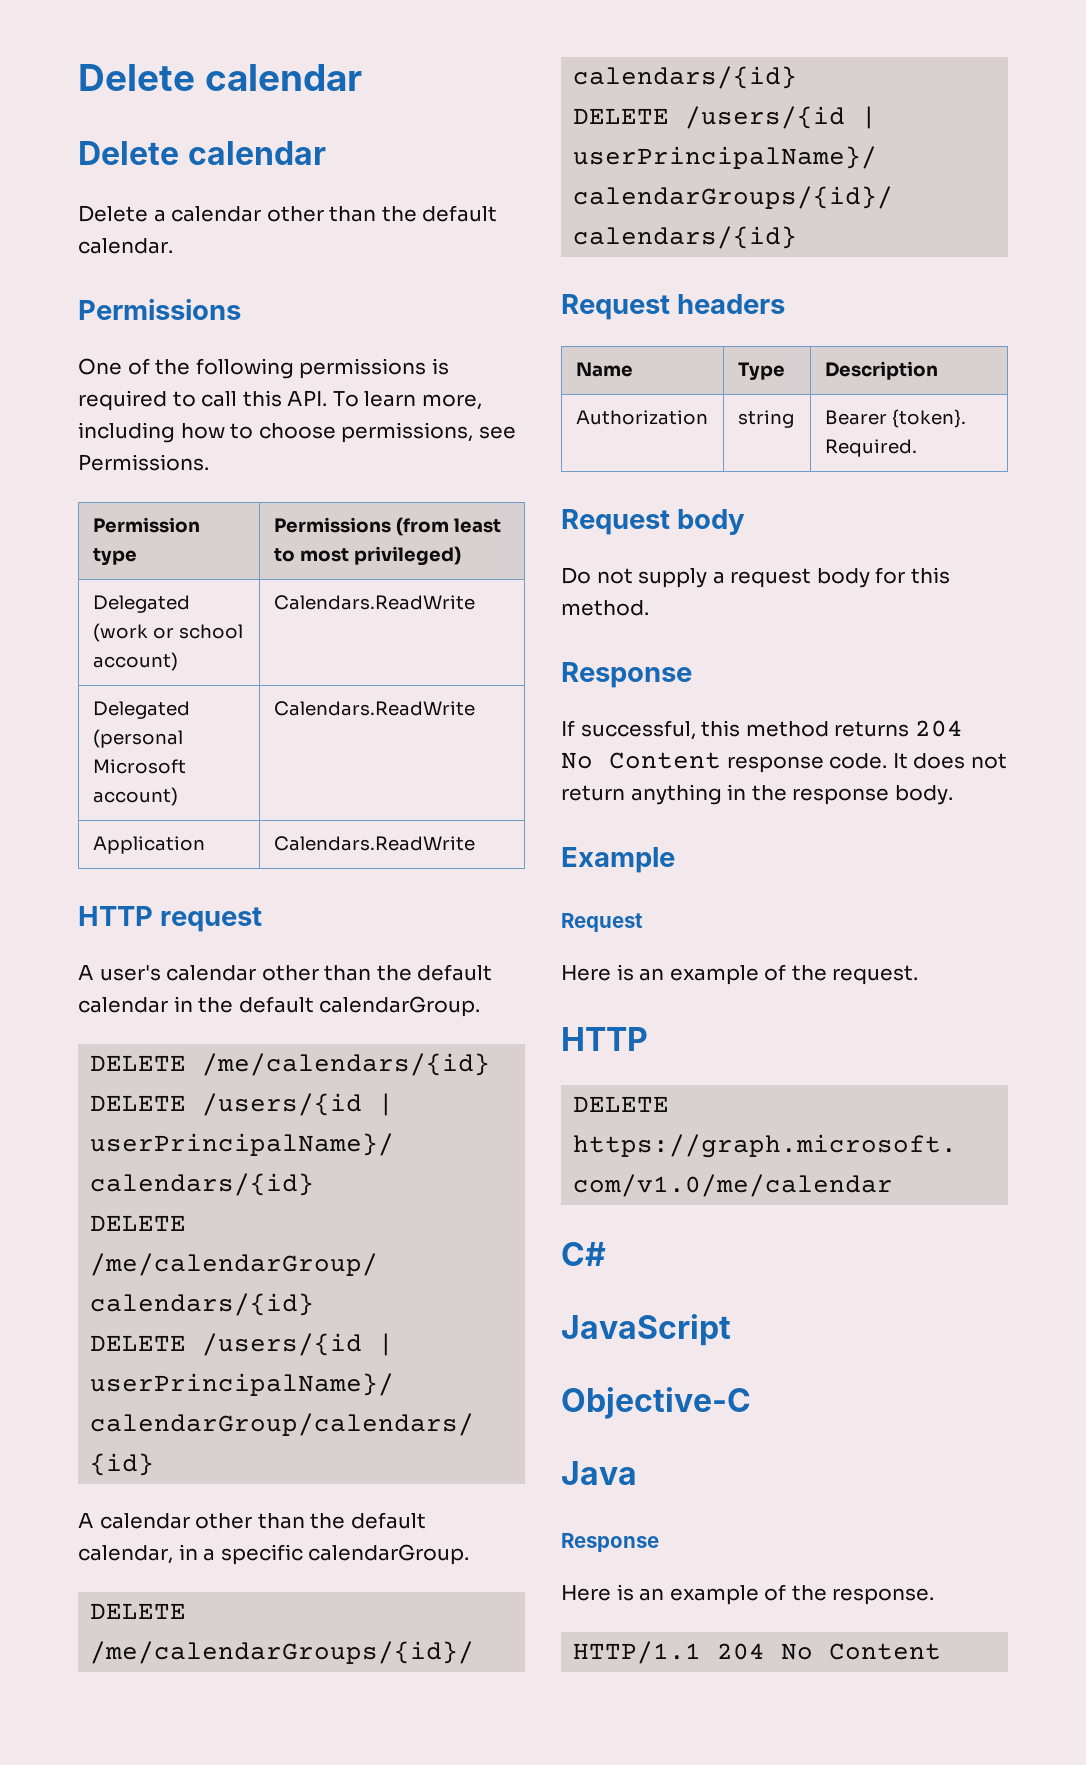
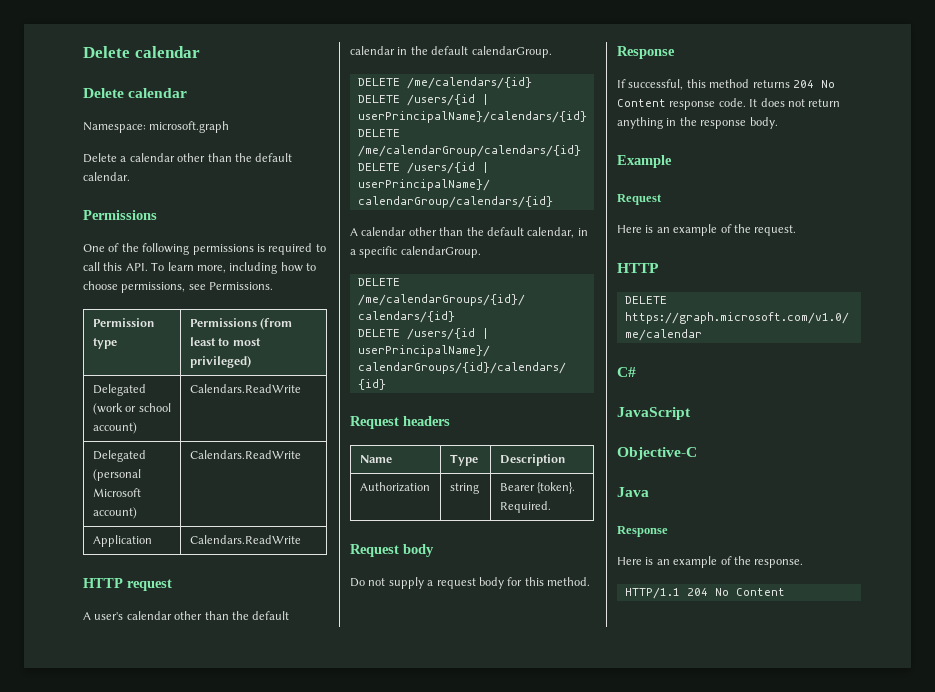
+ Namespace: microsoft.graph

